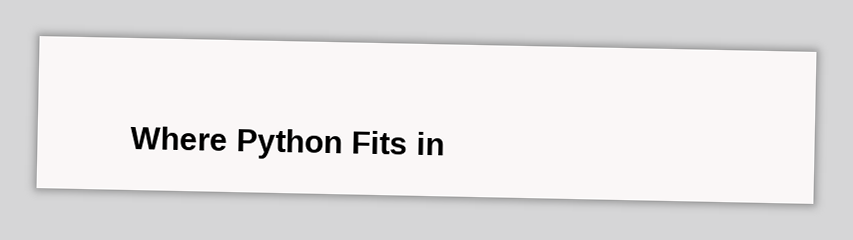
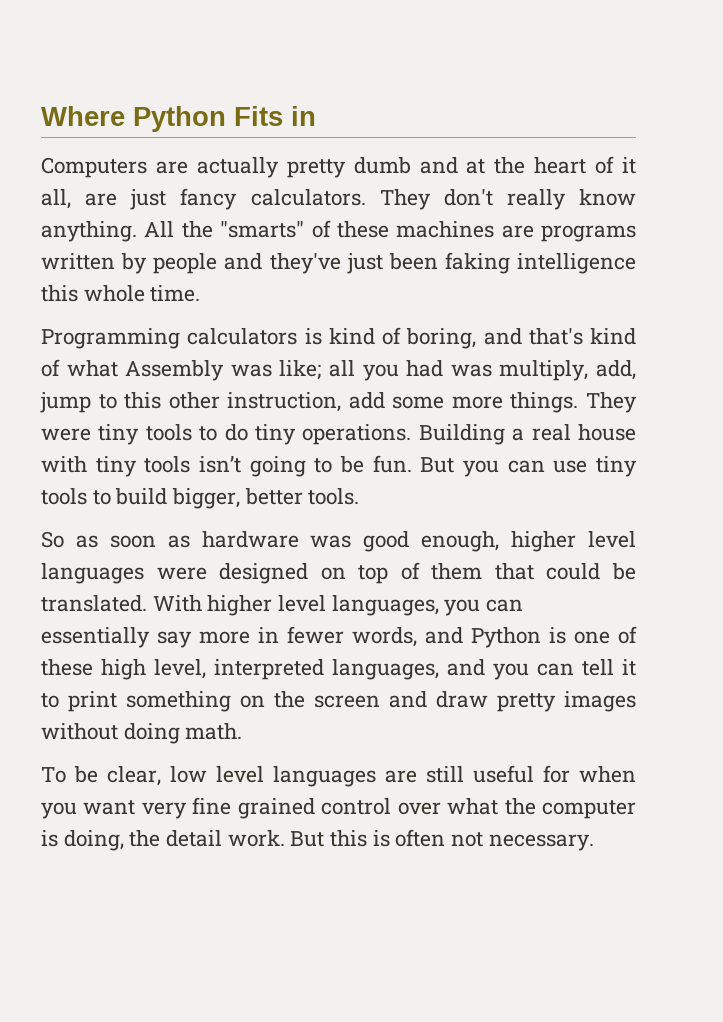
+ Computers are actually pretty dumb and at the heart of it all, are just fancy calculators. They don't really know anything. All the "smarts" of these machines are programs written by people and they've just been faking intelligence this whole time.
+ Programming calculators is kind of boring, and that's kind of what Assembly was like; all you had was multiply, add, jump to this other instruction, add some more things. They were tiny tools to do tiny operations. Building a real house with tiny tools isn’t going to be fun. But you can use tiny tools to build bigger, better tools.
+ So as soon as hardware was good enough, higher level languages were designed on top of them that could be translated. With higher level languages, you can essentially say more in fewer words, and Python is one of these high level, interpreted languages, and you can tell it to print something on the screen and draw pretty images without doing math.
+ To be clear, low level languages are still useful for when you want very fine grained control over what the computer is doing, the detail work. But this is often not necessary.

